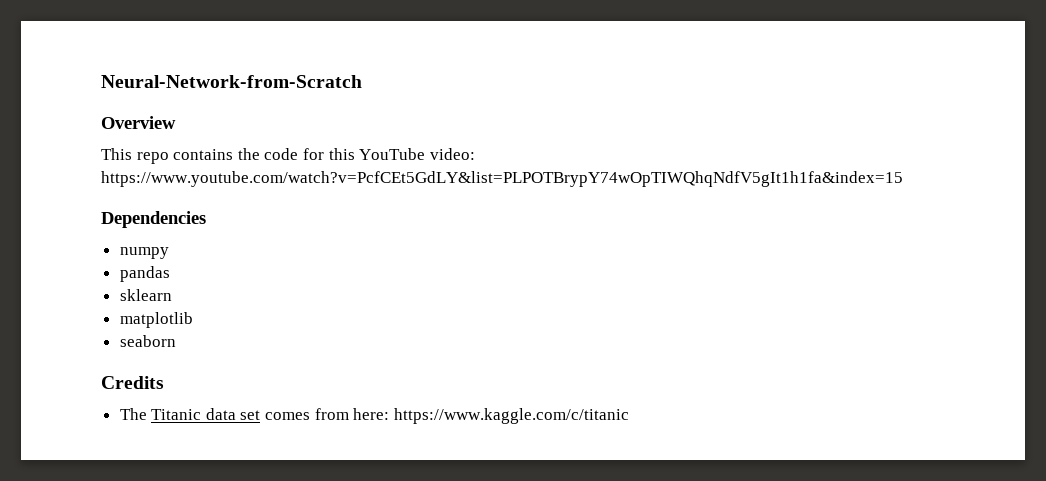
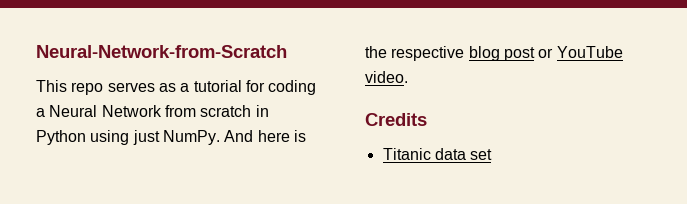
- Overview
- This repo contains the code for this YouTube video: https://www.youtube.com/watch?v=PcfCEt5GdLY&list=PLPOTBrypY74wOpTIWQhqNdfV5gIt1h1fa&index=15
- Dependencies
- numpy
- pandas
- sklearn
- matplotlib
- seaborn
+ This repo serves as a tutorial for coding a Neural Network from scratch in Python using just NumPy. And here is the respective blog post or YouTube video.
- The Titanic data set comes from here: https://www.kaggle.com/c/titanic
+ Titanic data set

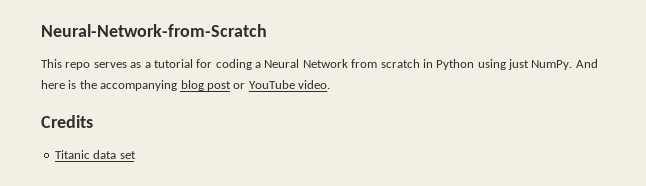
- And here is the respective blog post or YouTube video.
+ And here is the accompanying blog post or YouTube video.

